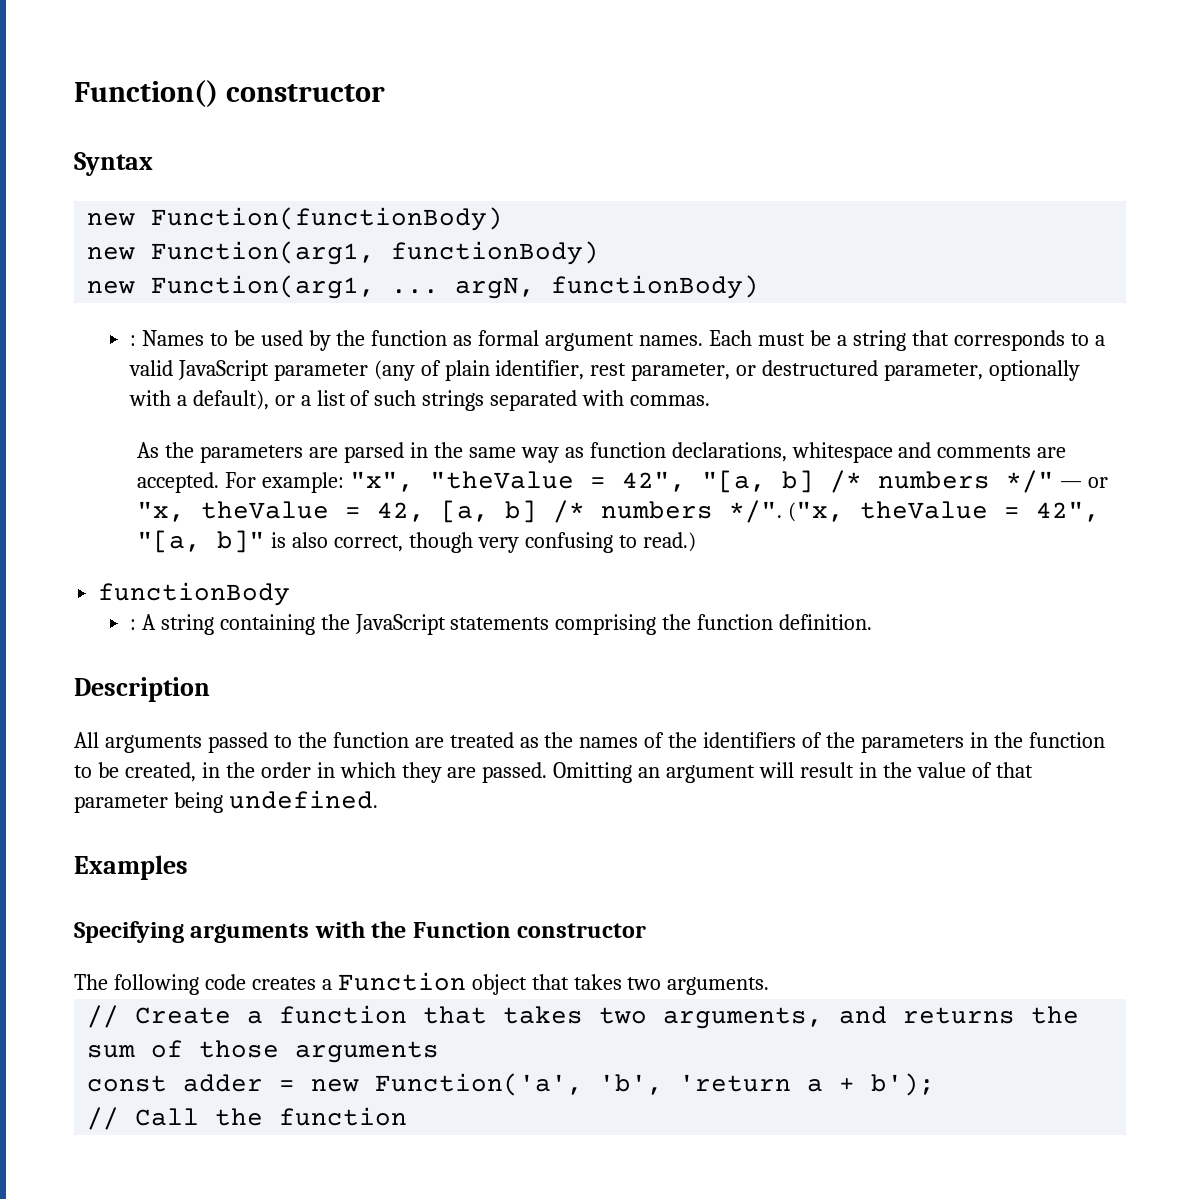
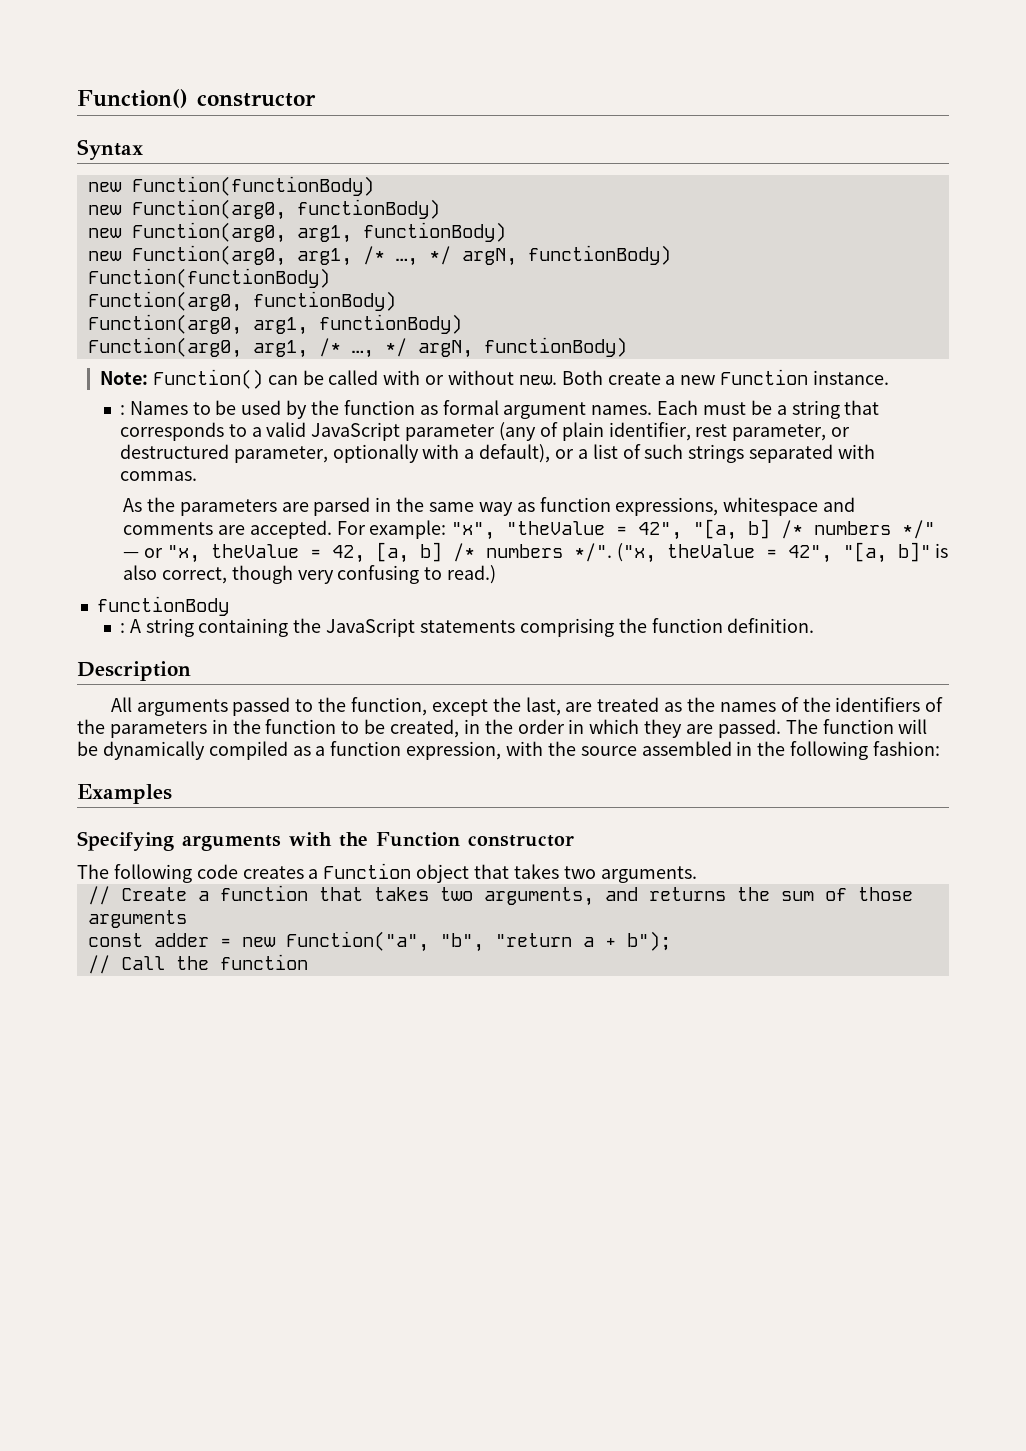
- new Function(arg1, functionBody)
- new Function(arg1, ... argN, functionBody)
+ new Function(arg0, functionBody)
+ new Function(arg0, arg1, functionBody)
+ new Function(arg0, arg1, /* …, */ argN, functionBody)
+ Function(functionBody)
+ Function(arg0, functionBody)
+ Function(arg0, arg1, functionBody)
+ Function(arg0, arg1, /* …, */ argN, functionBody)
+ Note: Function() can be called with or without new. Both create a new Function instance.
- As the parameters are parsed in the same way as function declarations, whitespace and comments are accepted.
+ As the parameters are parsed in the same way as function expressions, whitespace and comments are accepted.
- All arguments passed to the function are treated as the names of the identifiers of the parameters in the function to be created, in the order in which they are passed.
+ All arguments passed to the function, except the last, are treated as the names of the identifiers of the parameters in the function to be created, in the order in which they are passed.
- Omitting an argument will result in the value of that parameter being undefined.
+ The function will be dynamically compiled as a function expression, with the source assembled in the following fashion:
- const adder = new Function('a', 'b', 'return a + b');
+ const adder = new Function("a", "b", "return a + b");

